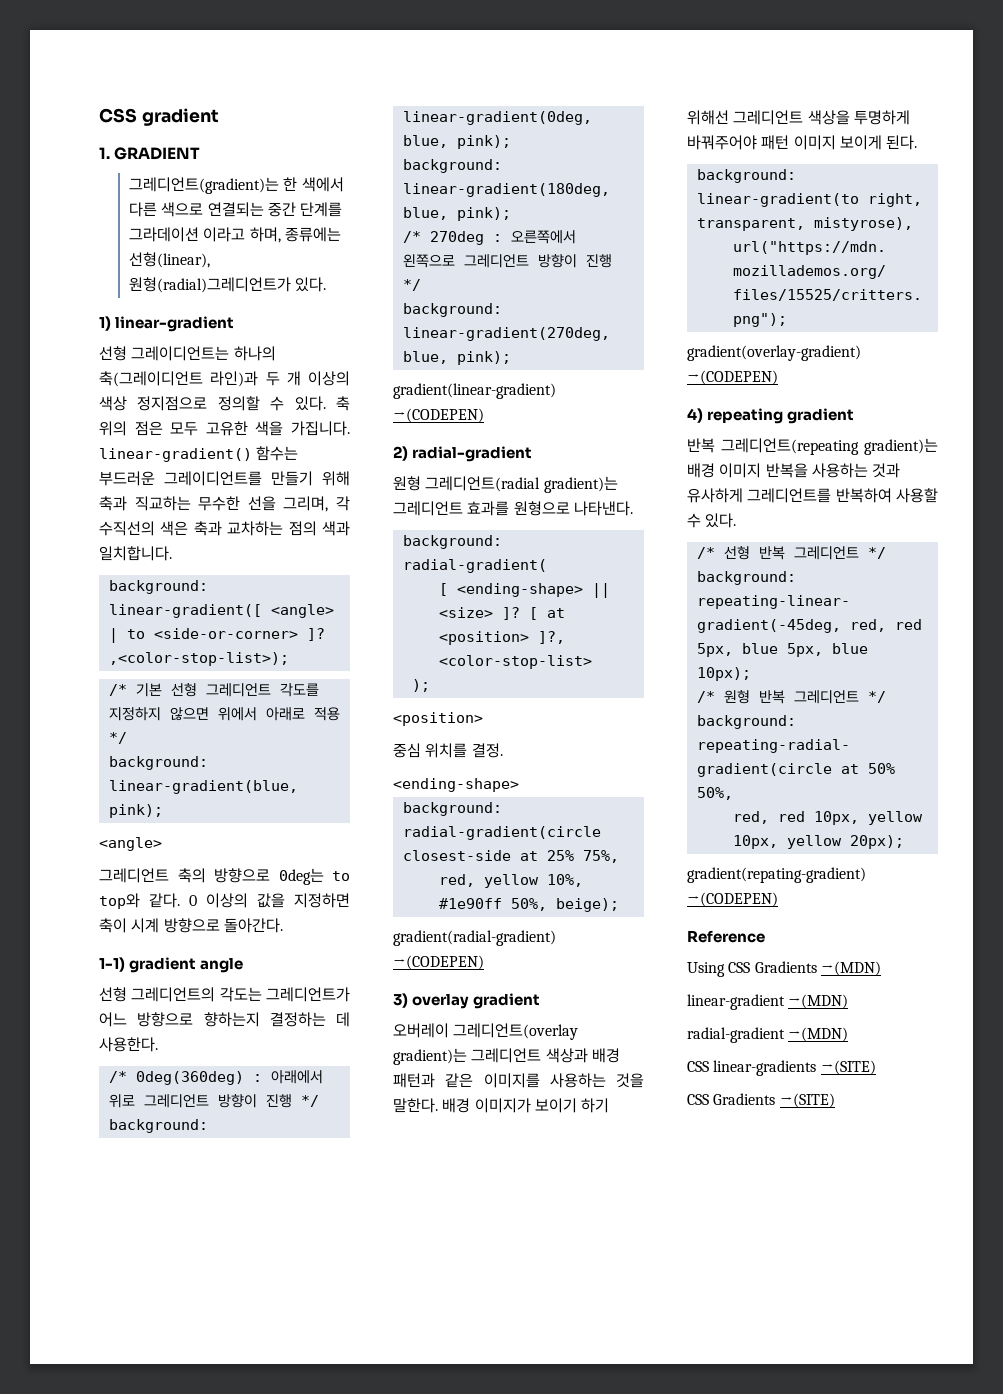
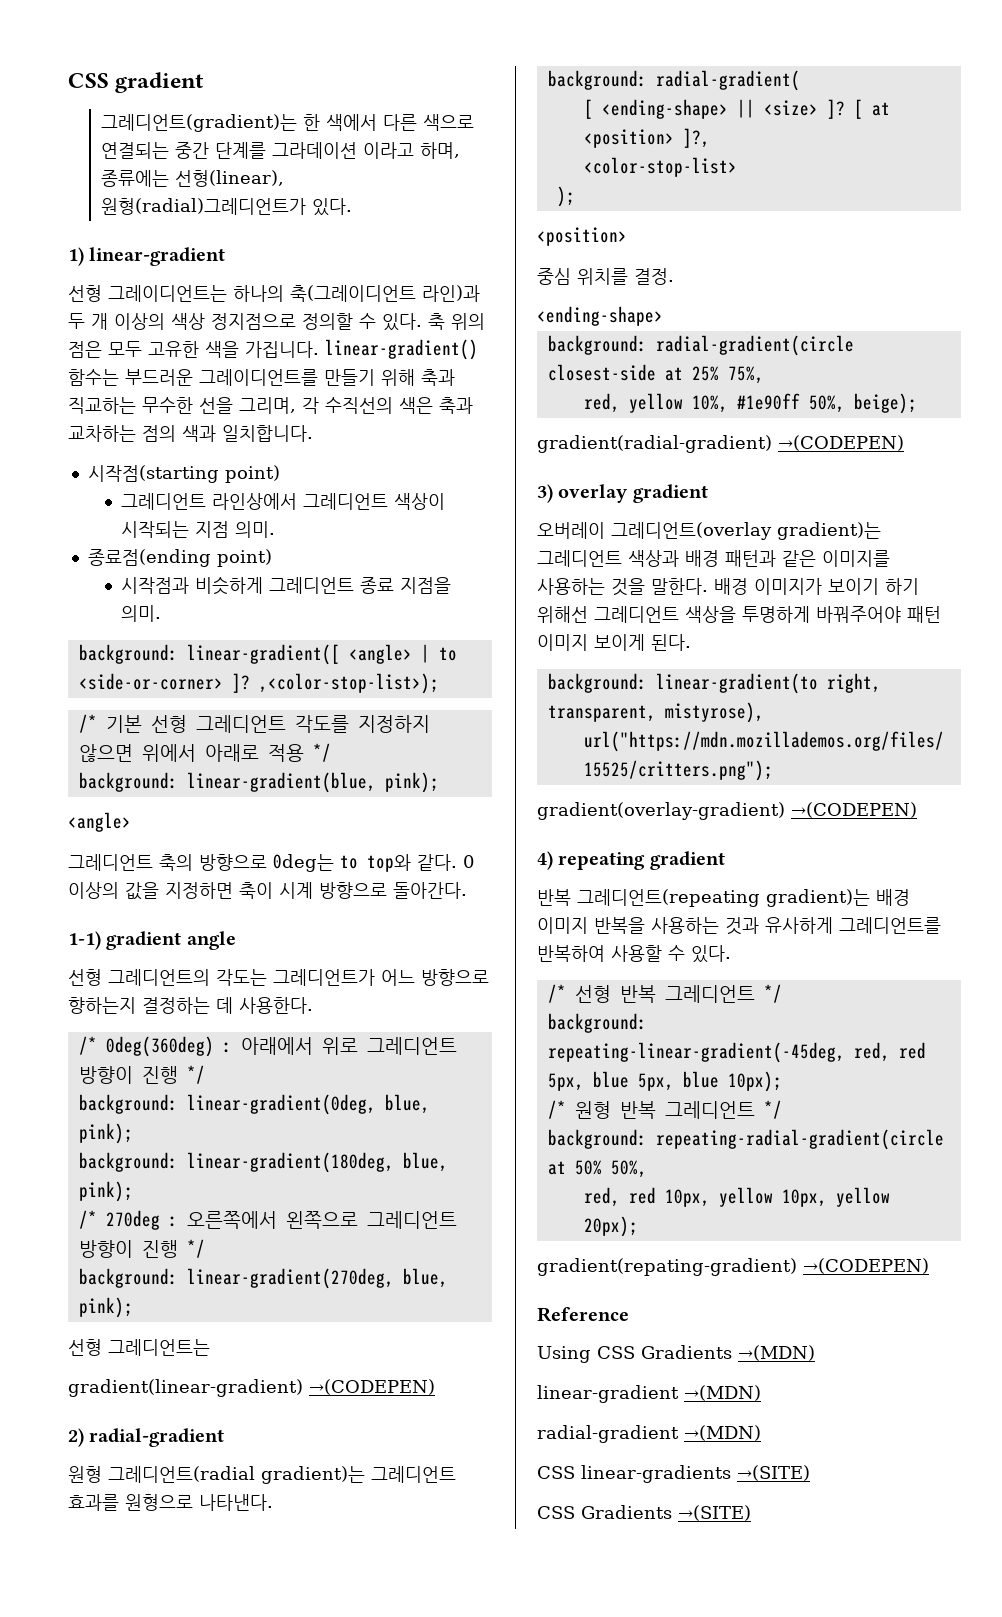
- 1. GRADIENT
+ 시작점(starting point)
+ 그레디언트 라인상에서 그레디언트 색상이 시작되는 지점 의미.
+ 종료점(ending point)
+ 시작점과 비슷하게 그레디언트 종료 지점을 의미.
+ 선형 그레디언트는

